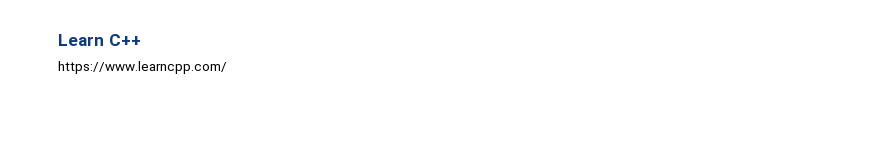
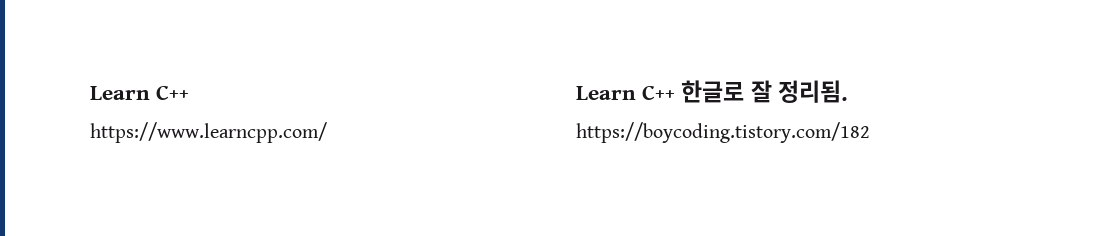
+ Learn C++ 한글로 잘 정리됨.
+ https://boycoding.tistory.com/182

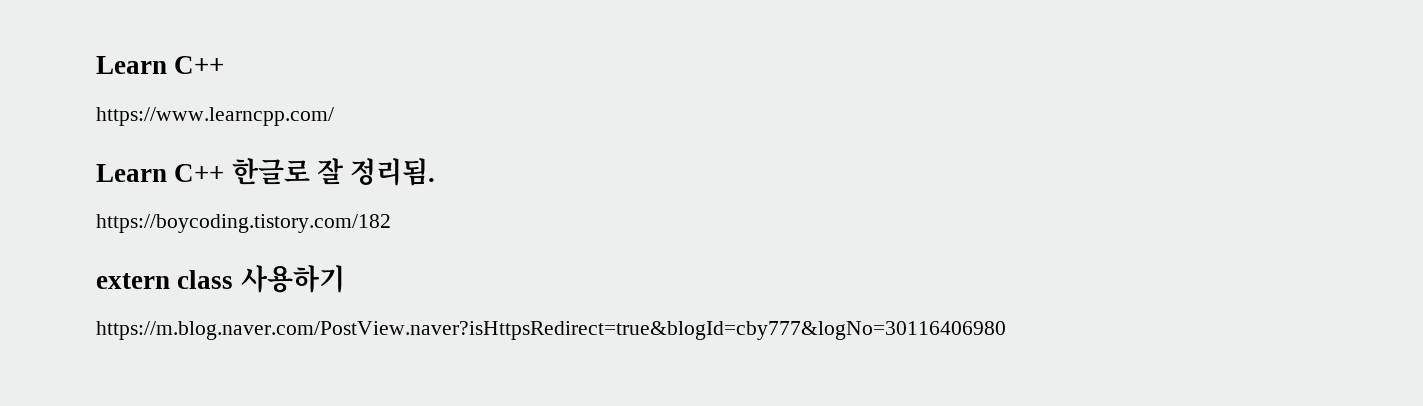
+ extern class 사용하기
+ https://m.blog.naver.com/PostView.naver?isHttpsRedirect=true&blogId=cby777&logNo=30116406980

